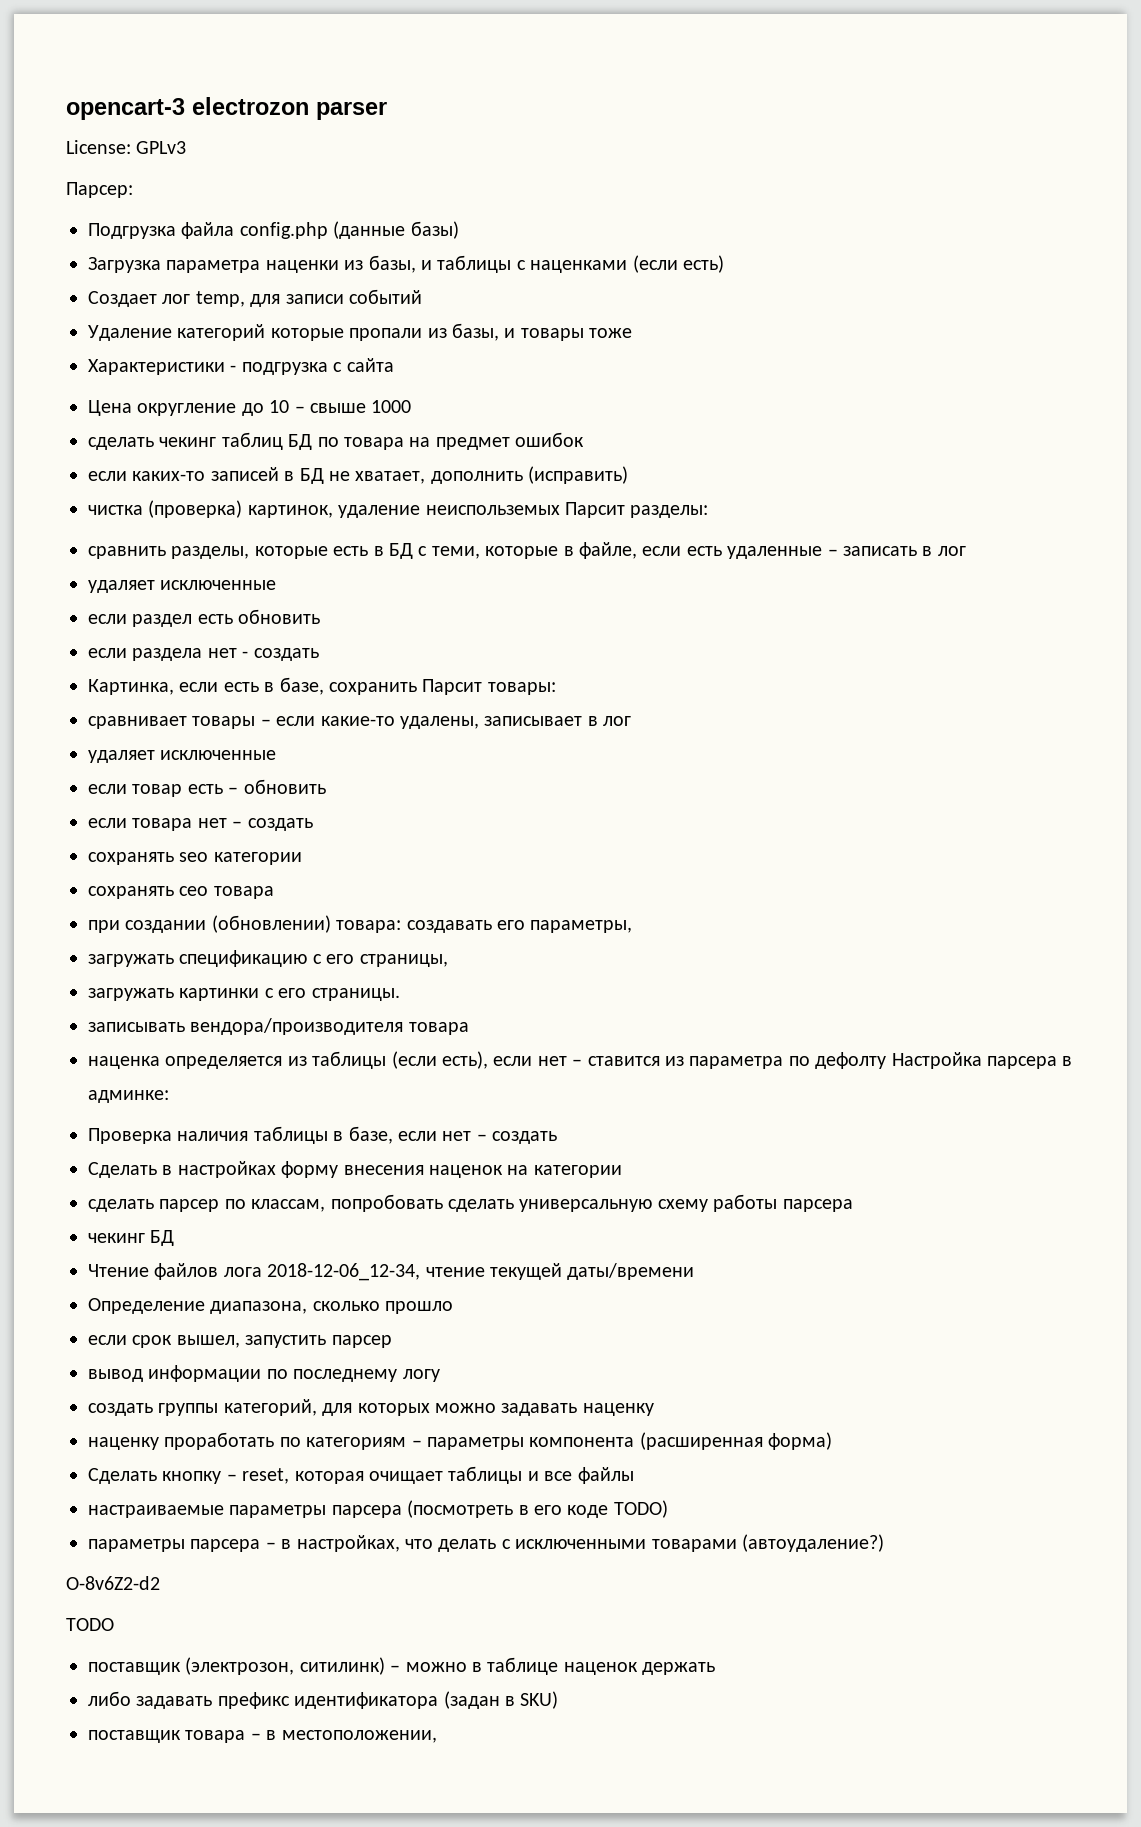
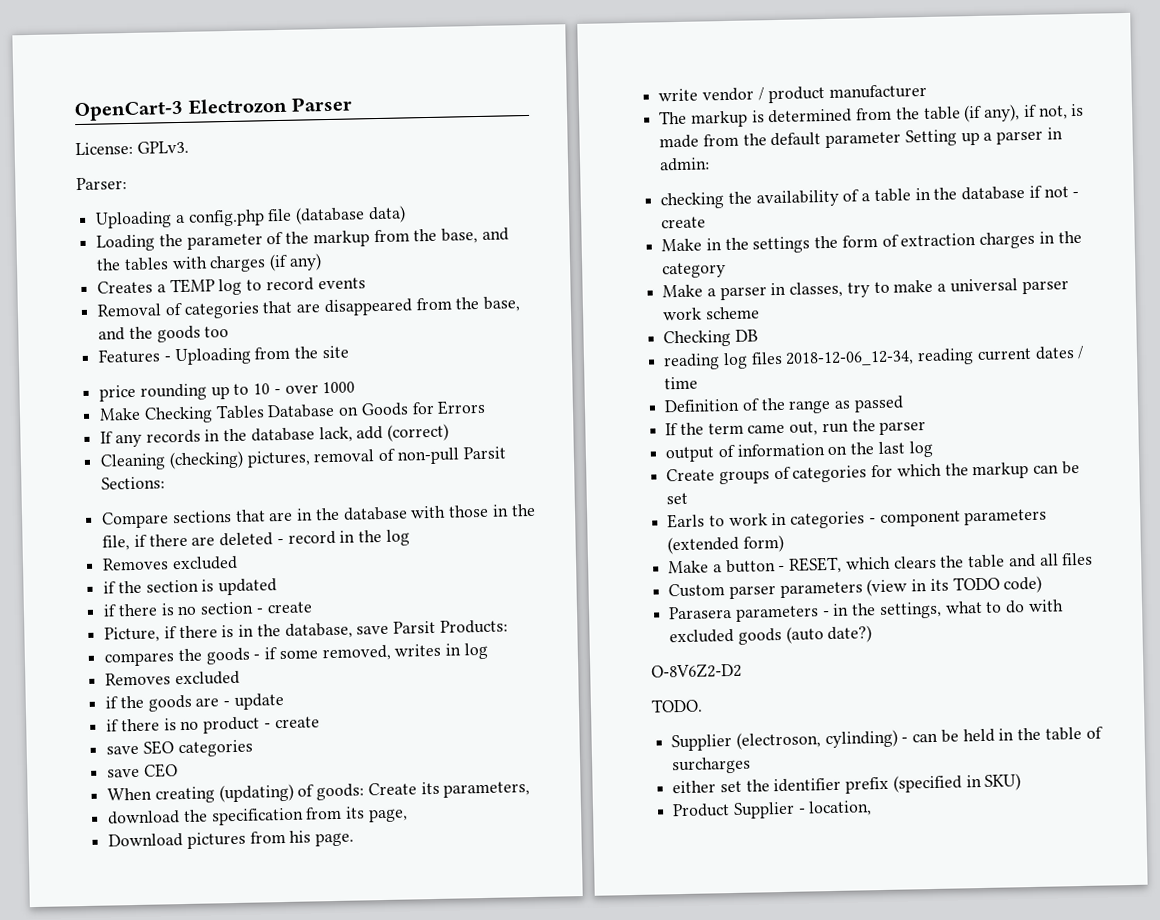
- opencart-3 electrozon parser
- License: GPLv3
- Парсер:
- Подгрузка файла config.php (данные базы)
- Загрузка параметра наценки из базы, и таблицы с наценками (если есть)
- Создает лог temp, для записи событий
- Удаление категорий которые пропали из базы, и товары тоже
- Характеристики - подгрузка с сайта
- Цена округление до 10 – свыше 1000
- сделать чекинг таблиц БД по товара на предмет ошибок
- если каких-то записей в БД не хватает, дополнить (исправить)
- чистка (проверка) картинок, удаление неиспольземых Парсит разделы:
- сравнить разделы, которые есть в БД с теми, которые в файле, если есть удаленные – записать в лог
- удаляет исключенные
- если раздел есть обновить
- если раздела нет - создать
- Картинка, если есть в базе, сохранить Парсит товары:
- сравнивает товары – если какие-то удалены, записывает в лог
- удаляет исключенные
- если товар есть – обновить
- если товара нет – создать
- сохранять seo категории
- сохранять сео товара
- при создании (обновлении) товара: создавать его параметры,
- загружать спецификацию с его страницы,
- загружать картинки с его страницы.
- записывать вендора/производителя товара
- наценка определяется из таблицы (если есть), если нет – ставится из параметра по дефолту Настройка парсера в админке:
- Проверка наличия таблицы в базе, если нет – создать
- Сделать в настройках форму внесения наценок на категории
- сделать парсер по классам, попробовать сделать универсальную схему работы парсера
- чекинг БД
- Чтение файлов лога 2018-12-06_12-34, чтение текущей даты/времени
- Определение диапазона, сколько прошло
- если срок вышел, запустить парсер
- вывод информации по последнему логу
- создать группы категорий, для которых можно задавать наценку
- наценку проработать по категориям – параметры компонента (расширенная форма)
- Сделать кнопку – reset, которая очищает таблицы и все файлы
- настраиваемые параметры парсера (посмотреть в его коде TODO)
- параметры парсера – в настройках, что делать с исключенными товарами (автоудаление?)
- O-8v6Z2-d2
- TODO
- поставщик (электрозон, ситилинк) – можно в таблице наценок держать
- либо задавать префикс идентификатора (задан в SKU)
- поставщик товара – в местоположении,
+ OpenCart-3 Electrozon Parser
+ License: GPLv3.
+ Parser:
+ Uploading a config.php file (database data)
+ Loading the parameter of the markup from the base, and the tables with charges (if any)
+ Creates a TEMP log to record events
+ Removal of categories that are disappeared from the base, and the goods too
+ Features - Uploading from the site
+ price rounding up to 10 - over 1000
+ Make Checking Tables Database on Goods for Errors
+ If any records in the database lack, add (correct)
+ Cleaning (checking) pictures, removal of non-pull Parsit Sections:
+ Compare sections that are in the database with those in the file, if there are deleted - record in the log
+ Removes excluded
+ if the section is updated
+ if there is no section - create
+ Picture, if there is in the database, save Parsit Products:
+ compares the goods - if some removed, writes in log
+ Removes excluded
+ if the goods are - update
+ if there is no product - create
+ save SEO categories
+ save CEO
+ When creating (updating) of goods: Create its parameters,
+ download the specification from its page,
+ Download pictures from his page.
+ write vendor / product manufacturer
+ The markup is determined from the table (if any), if not, is made from the default parameter Setting up a parser in admin:
+ checking the availability of a table in the database if not - create
+ Make in the settings the form of extraction charges in the category
+ Make a parser in classes, try to make a universal parser work scheme
+ Checking DB
+ reading log files 2018-12-06_12-34, reading current dates / time
+ Definition of the range as passed
+ If the term came out, run the parser
+ output of information on the last log
+ Create groups of categories for which the markup can be set
+ Earls to work in categories - component parameters (extended form)
+ Make a button - RESET, which clears the table and all files
+ Custom parser parameters (view in its TODO code)
+ Parasera parameters - in the settings, what to do with excluded goods (auto date?)
+ O-8V6Z2-D2
+ TODO.
+ Supplier (electroson, cylinding) - can be held in the table of surcharges
+ either set the identifier prefix (specified in SKU)
+ Product Supplier - location,

